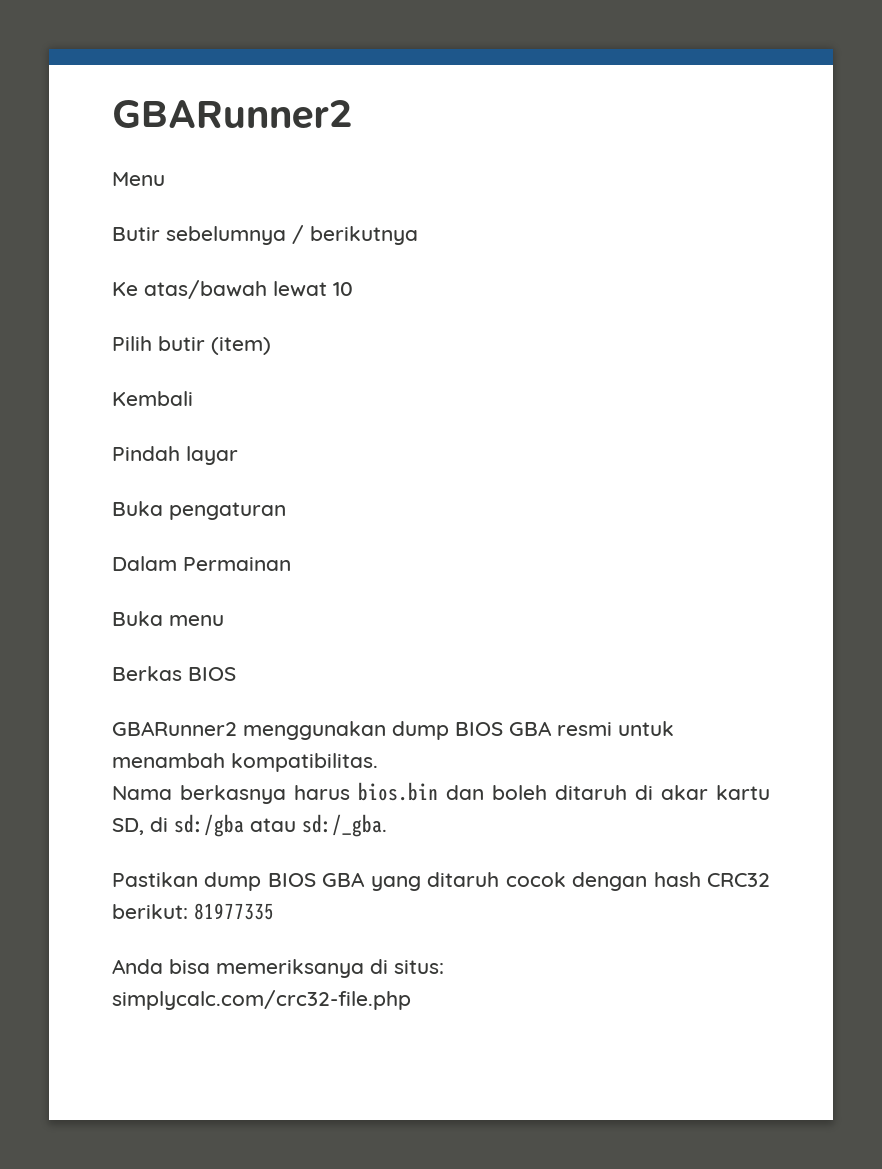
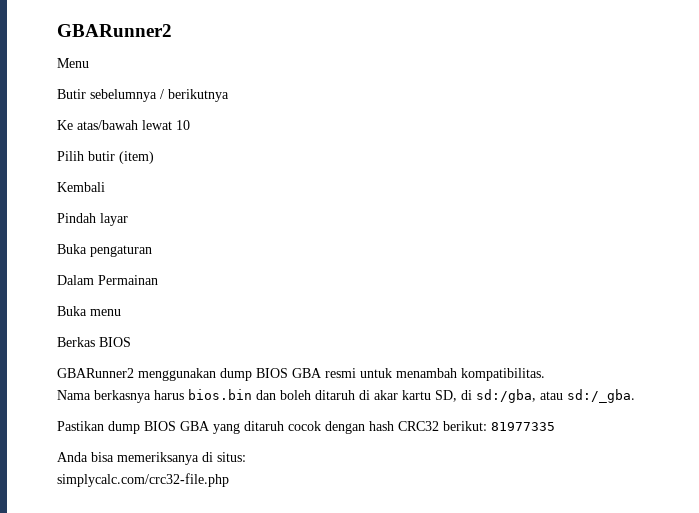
- Nama berkasnya harus bios.bin dan boleh ditaruh di akar kartu SD, di sd:/gba atau sd:/_gba.
+ Nama berkasnya harus bios.bin dan boleh ditaruh di akar kartu SD, di sd:/gba, atau sd:/_gba.

